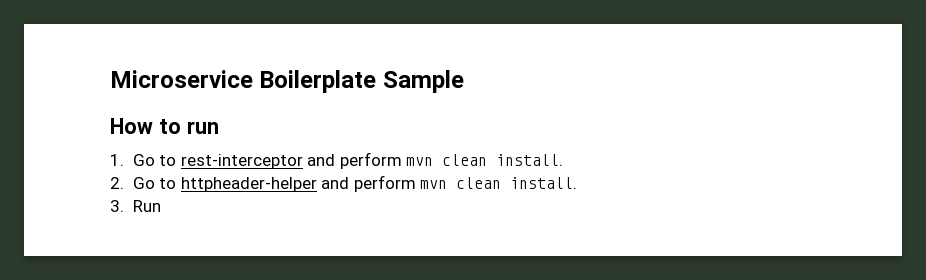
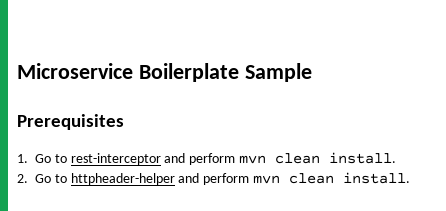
- How to run
+ Prerequisites
- 3. Run

